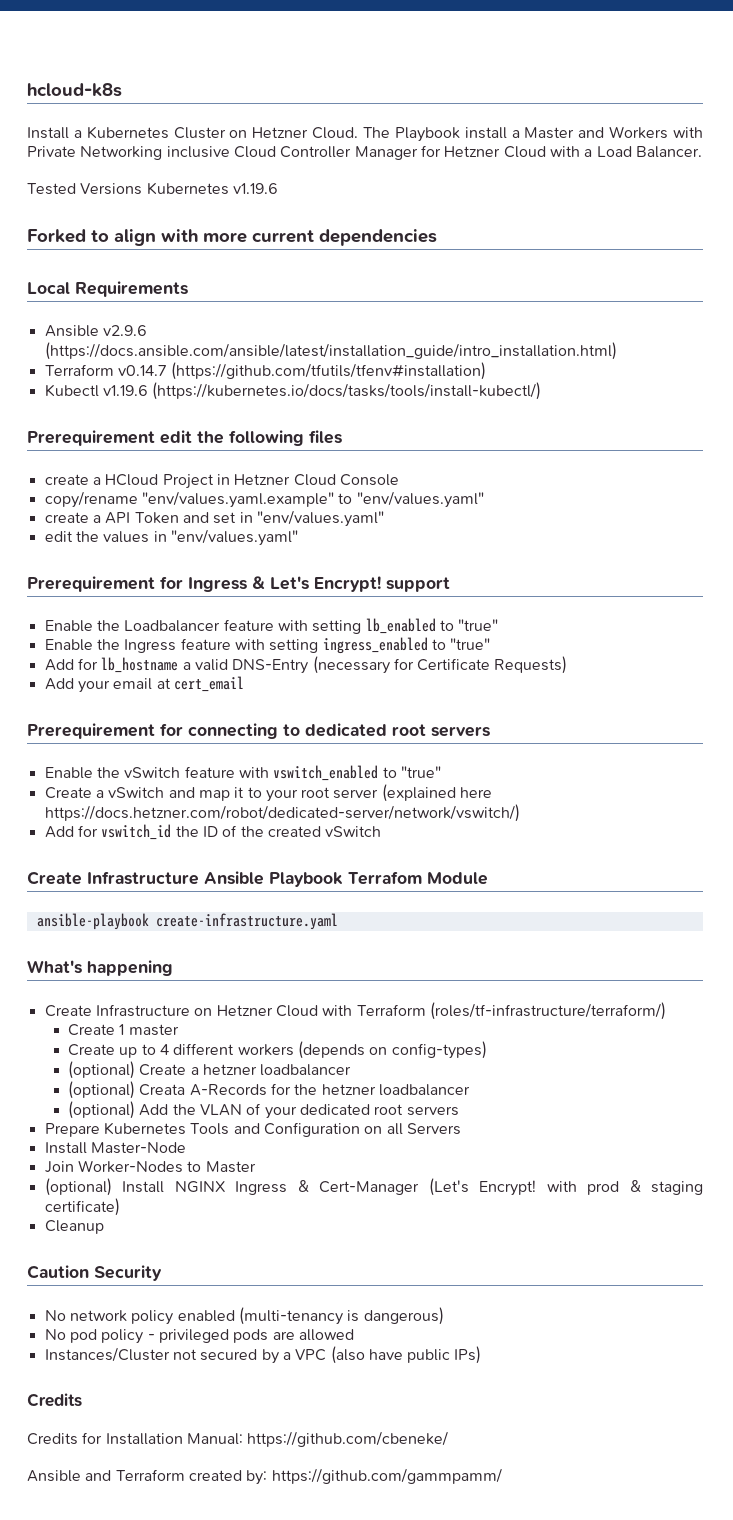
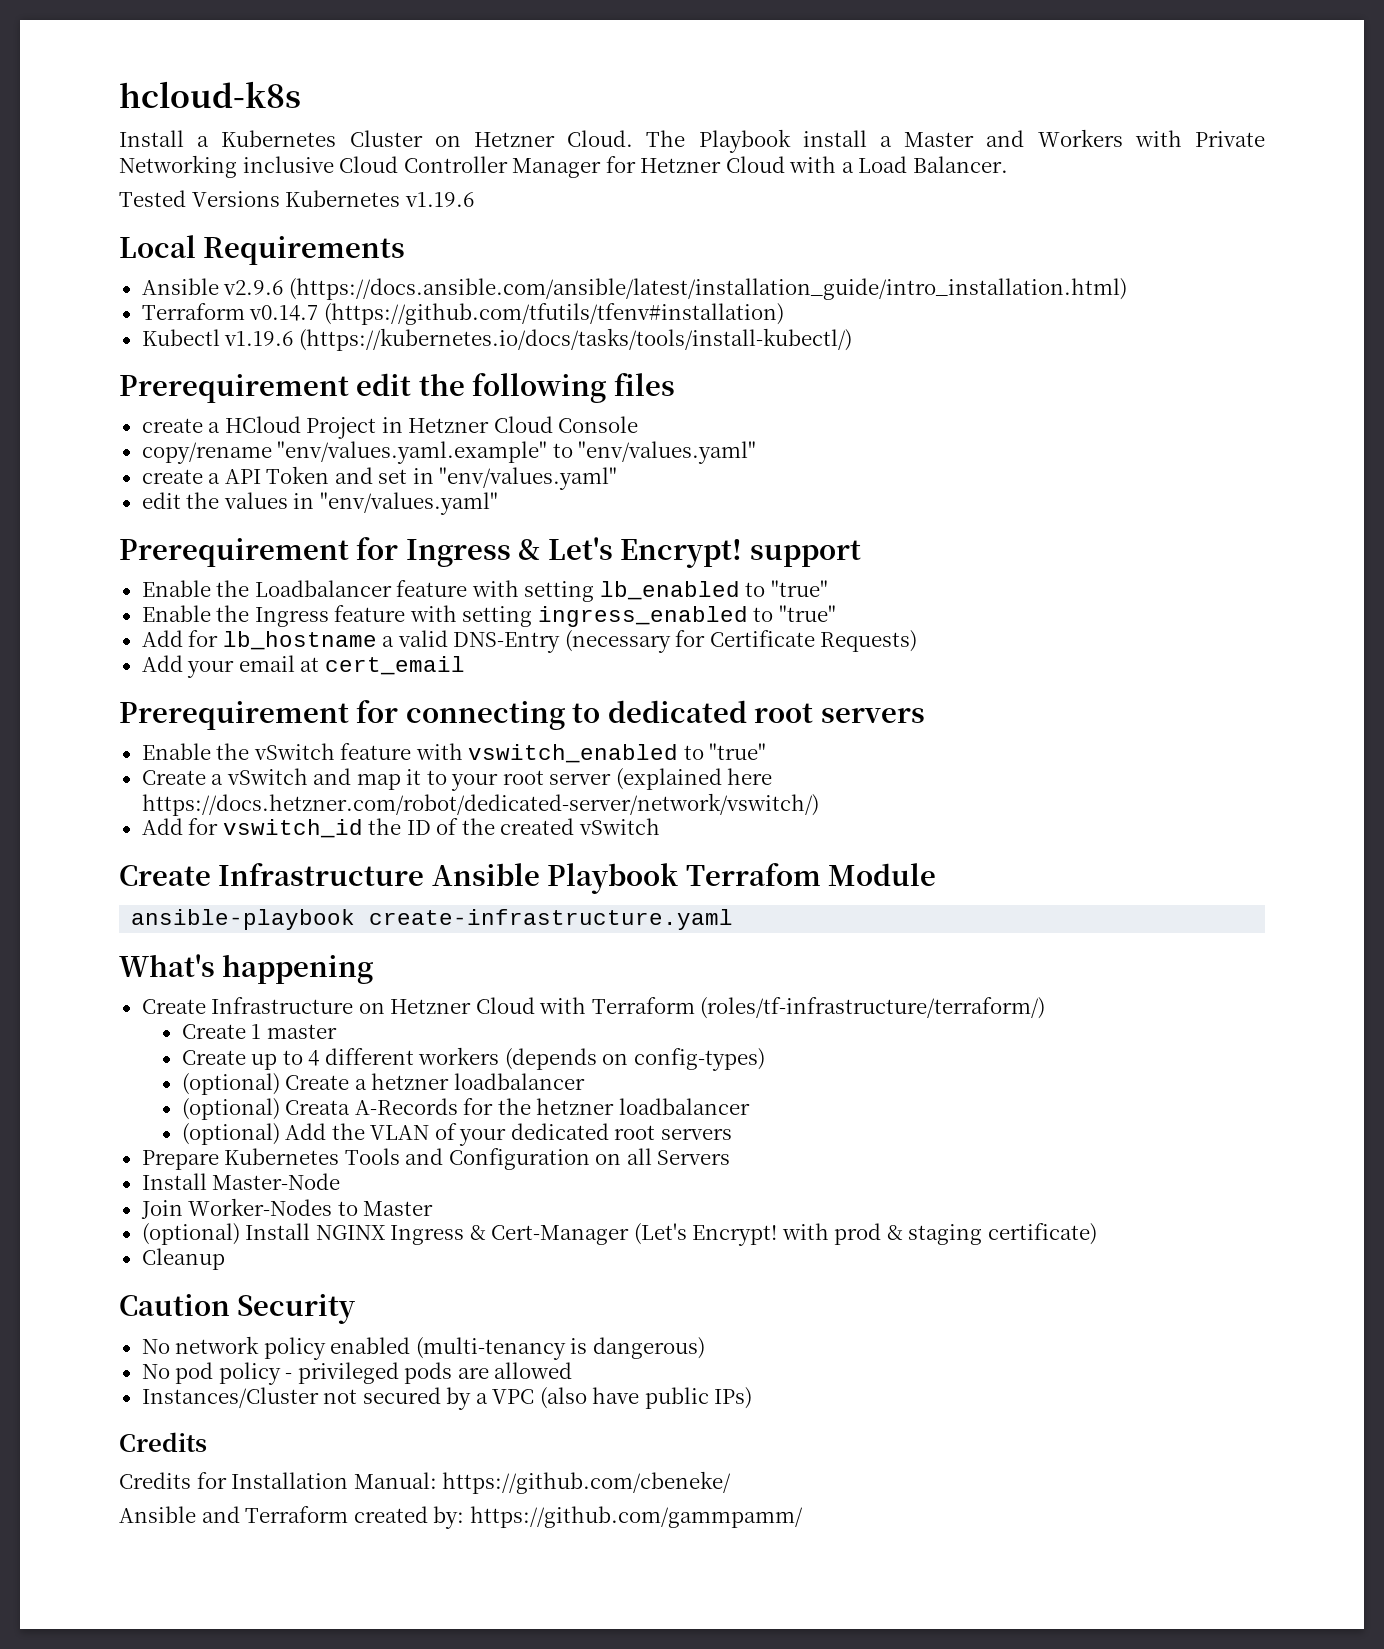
- Forked to align with more current dependencies

